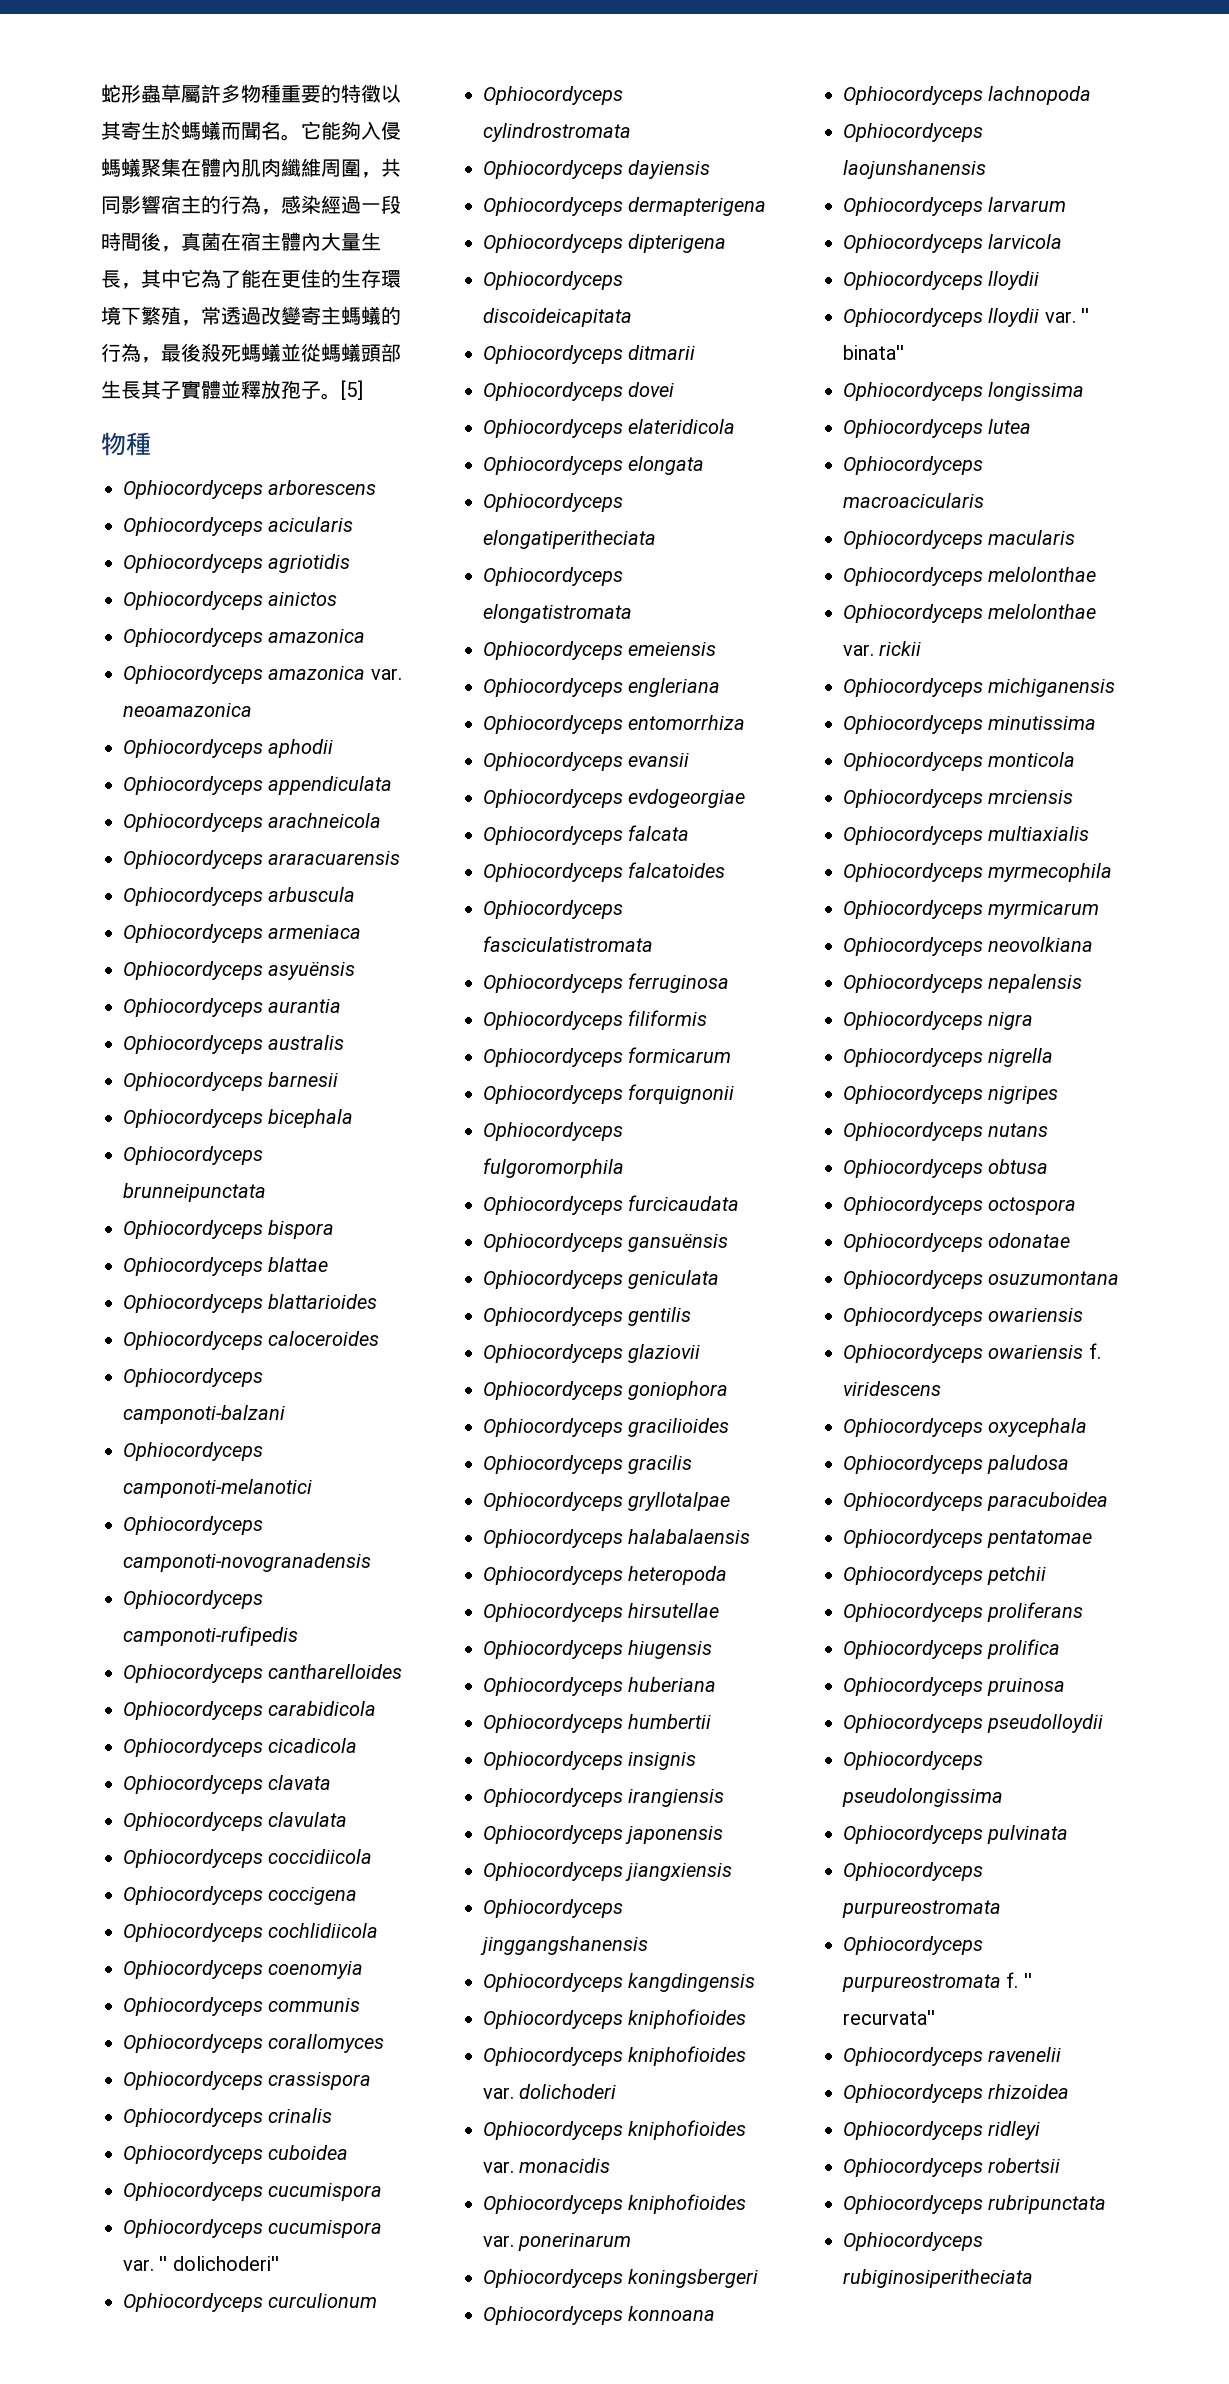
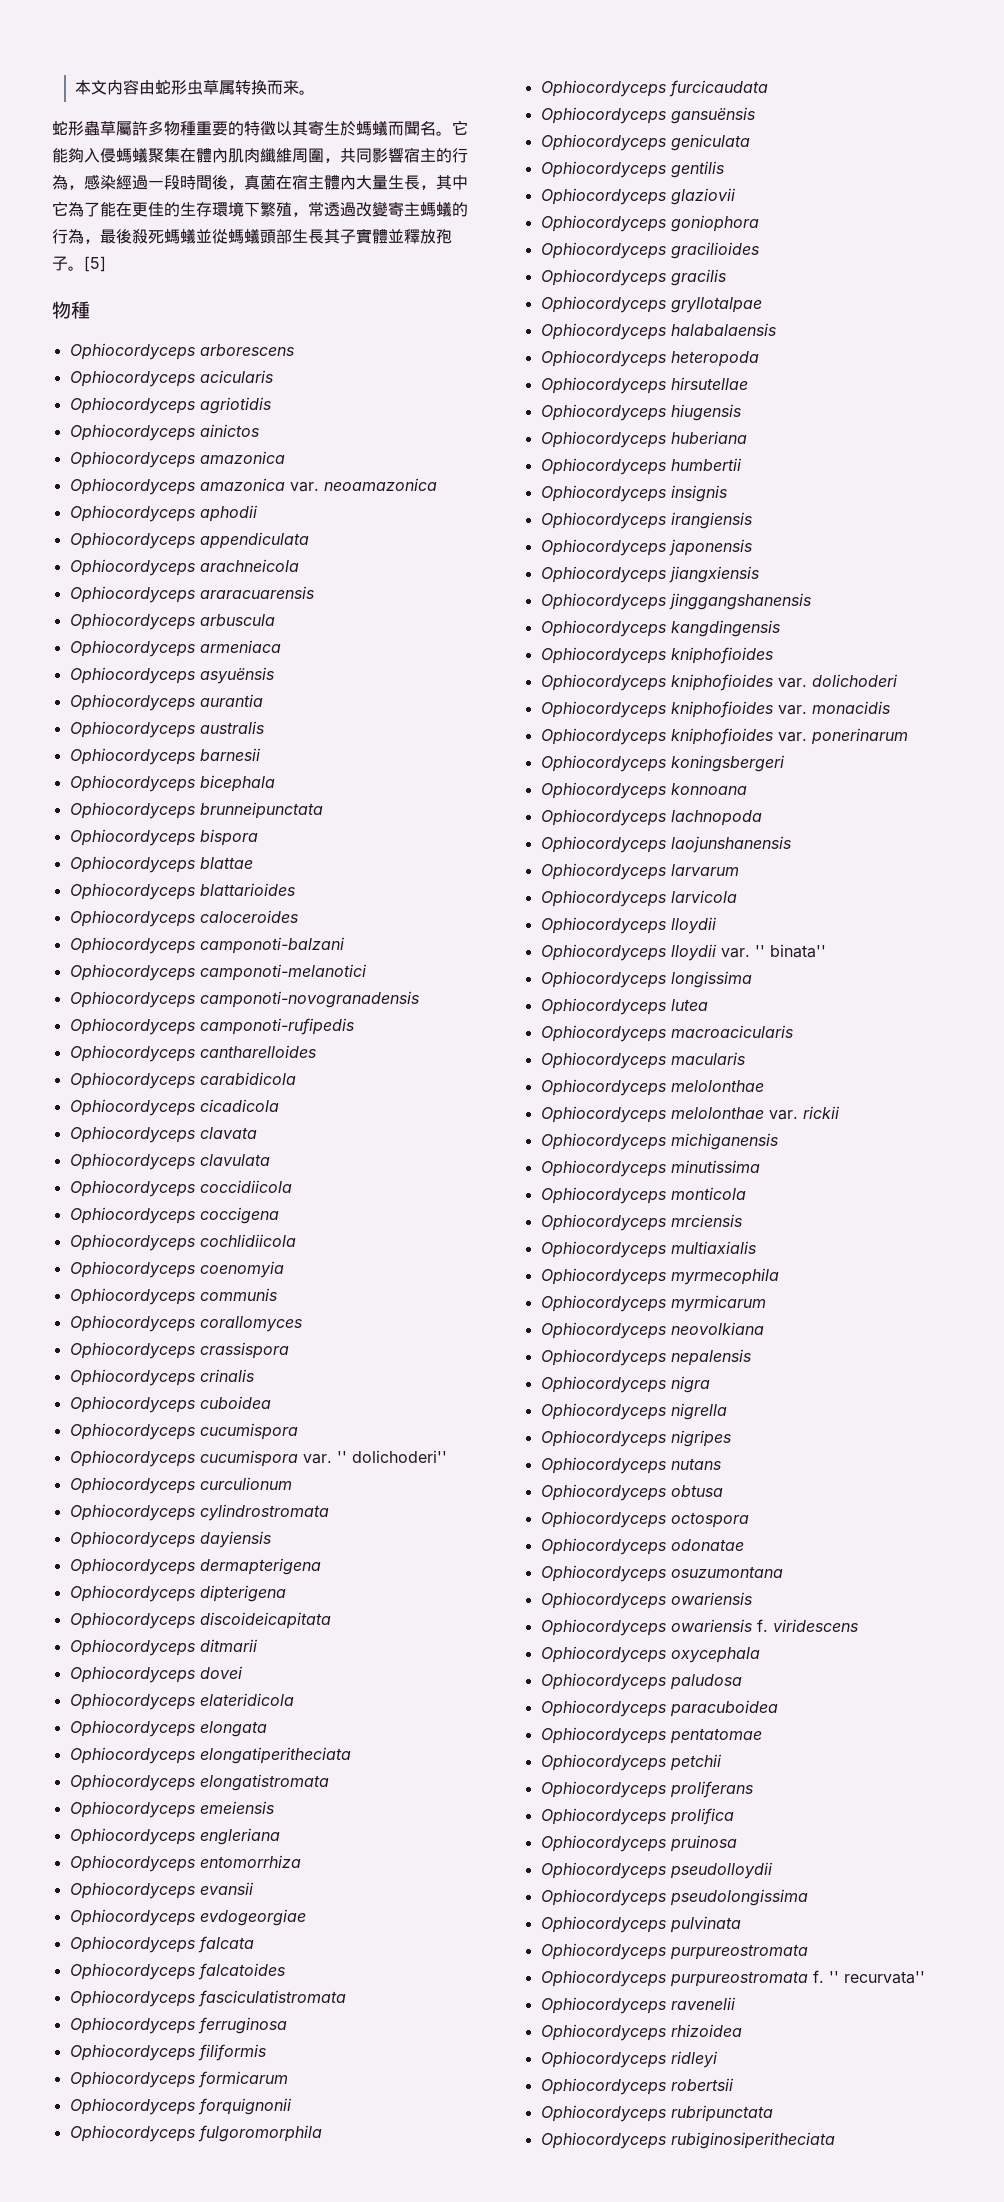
+ 本文内容由蛇形虫草属转换而来。

